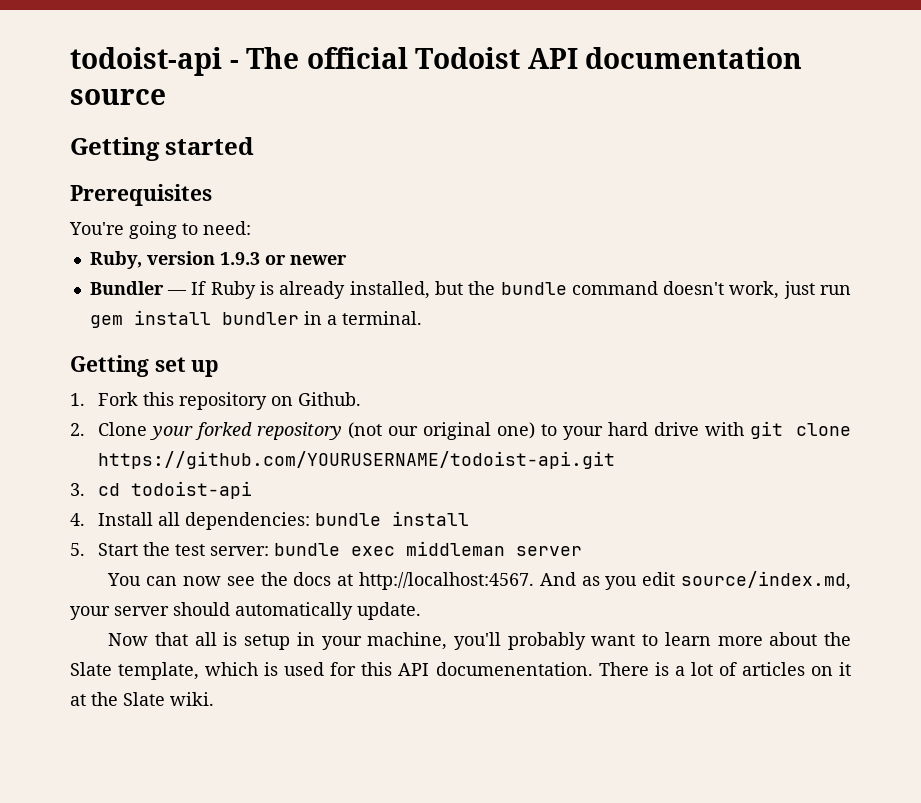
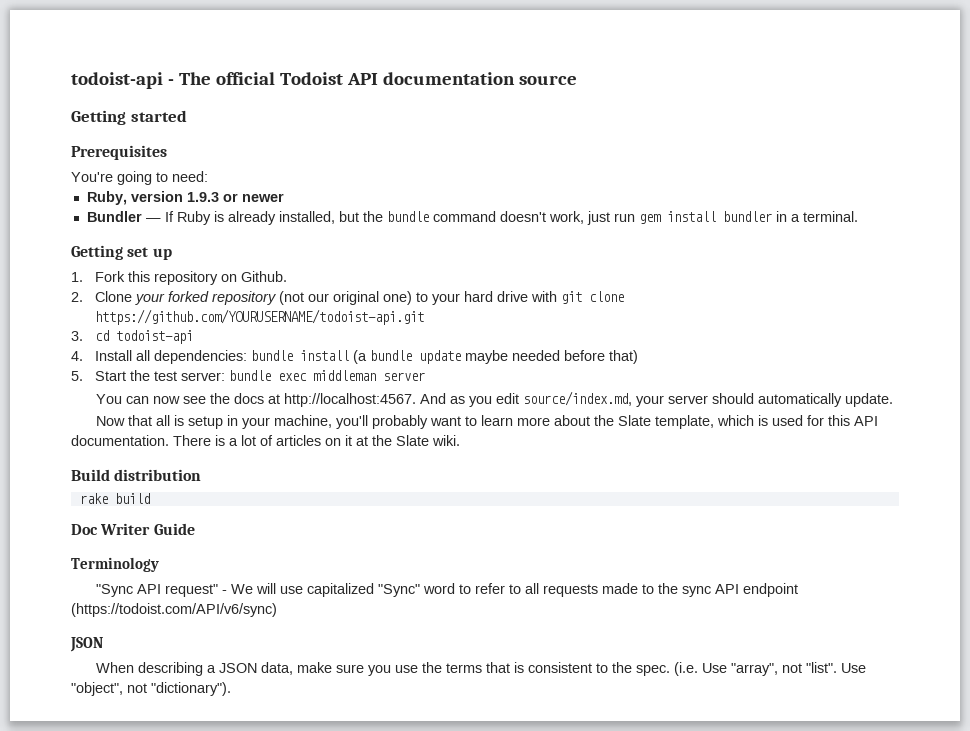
- 4. Install all dependencies: bundle install
+ 4. Install all dependencies: bundle install (a bundle update maybe needed before that)
- Now that all is setup in your machine, you'll probably want to learn more about the Slate template, which is used for this API documenentation.
+ Now that all is setup in your machine, you'll probably want to learn more about the Slate template, which is used for this API documentation.
+ Build distribution
+ rake build
+ Doc Writer Guide
+ Terminology
+ "Sync API request" - We will use capitalized "Sync" word to refer to all requests made to the sync API endpoint (https://todoist.com/API/v6/sync)
+ JSON
+ When describing a JSON data, make sure you use the terms that is consistent to the spec. (i.e. Use "array", not "list". Use "object", not "dictionary").

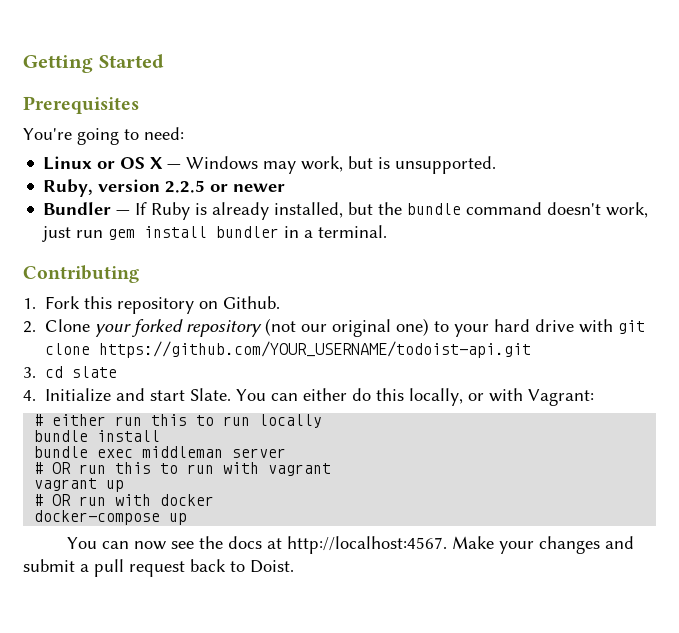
- todoist-api - The official Todoist API documentation source
- Getting started
+ Getting Started
+ Linux or OS X — Windows may work, but is unsupported.
- Ruby, version 1.9.3 or newer
+ Ruby, version 2.2.5 or newer
- Getting set up
+ Contributing
- 2. Clone your forked repository (not our original one) to your hard drive with git clone https://github.com/YOURUSERNAME/todoist-api.git
+ 2. Clone your forked repository (not our original one) to your hard drive with git clone https://github.com/YOUR_USERNAME/todoist-api.git
- 3. cd todoist-api
+ 3. cd slate
- 4. Install all dependencies: bundle install (a bundle update maybe needed before that)
- 5. Start the test server: bundle exec middleman server
+ 4. Initialize and start Slate. You can either do this locally, or with Vagrant:
+ # either run this to run locally
+ bundle install
+ bundle exec middleman server
+ # OR run this to run with vagrant
+ vagrant up
+ # OR run with docker
+ docker-compose up
- And as you edit source/index.md, your server should automatically update.
- Now that all is setup in your machine, you'll probably want to learn more about the Slate template, which is used for this API documentation. There is a lot of articles on it at the Slate wiki.
- Build distribution
- rake build
- Doc Writer Guide
- Terminology
- "Sync API request" - We will use capitalized "Sync" word to refer to all requests made to the sync API endpoint (https://todoist.com/API/v6/sync)
- JSON
- When describing a JSON data, make sure you use the terms that is consistent to the spec. (i.e. Use "array", not "list". Use "object", not "dictionary").
+ Make your changes and submit a pull request back to Doist.

